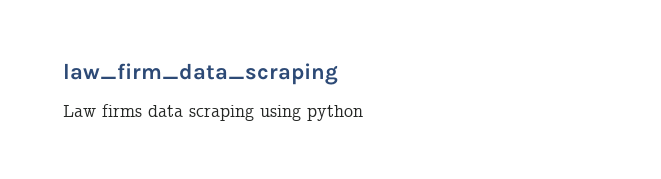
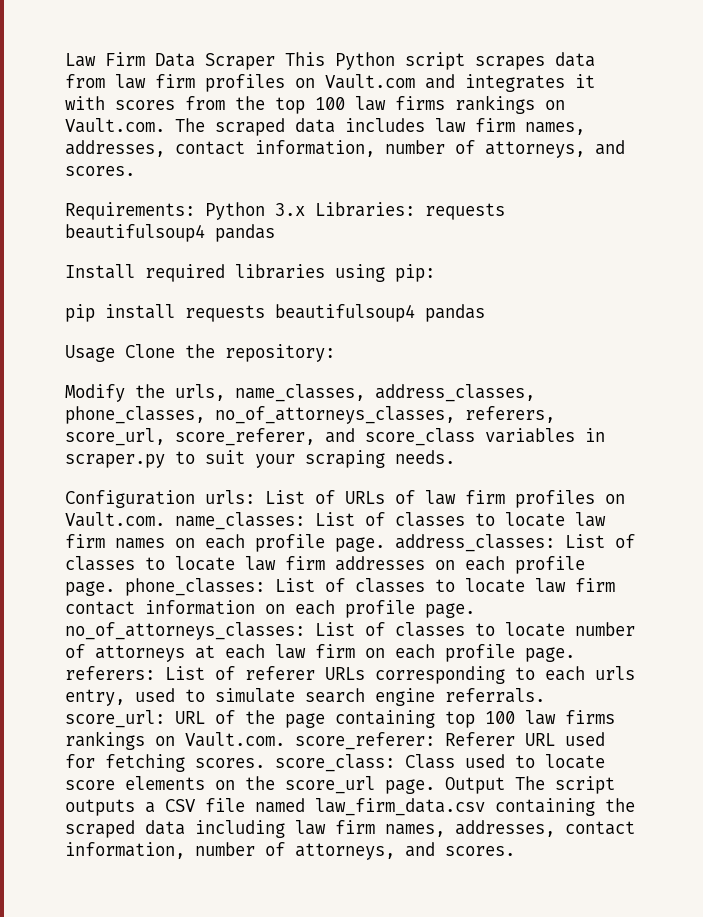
- law_firm_data_scraping
- Law firms data scraping using python
+ Law Firm Data Scraper This Python script scrapes data from law firm profiles on Vault.com and integrates it with scores from the top 100 law firms rankings on Vault.com. The scraped data includes law firm names, addresses, contact information, number of attorneys, and scores.
+ Requirements: Python 3.x Libraries: requests beautifulsoup4 pandas
+ Install required libraries using pip:
+ pip install requests beautifulsoup4 pandas
+ Usage Clone the repository:
+ Modify the urls, name_classes, address_classes, phone_classes, no_of_attorneys_classes, referers, score_url, score_referer, and score_class variables in scraper.py to suit your scraping needs.
+ Configuration urls: List of URLs of law firm profiles on Vault.com. name_classes: List of classes to locate law firm names on each profile page. address_classes: List of classes to locate law firm addresses on each profile page. phone_classes: List of classes to locate law firm contact information on each profile page. no_of_attorneys_classes: List of classes to locate number of attorneys at each law firm on each profile page. referers: List of referer URLs corresponding to each urls entry, used to simulate search engine referrals. score_url: URL of the page containing top 100 law firms rankings on Vault.com. score_referer: Referer URL used for fetching scores. score_class: Class used to locate score elements on the score_url page. Output The script outputs a CSV file named law_firm_data.csv containing the scraped data including law firm names, addresses, contact information, number of attorneys, and scores.

